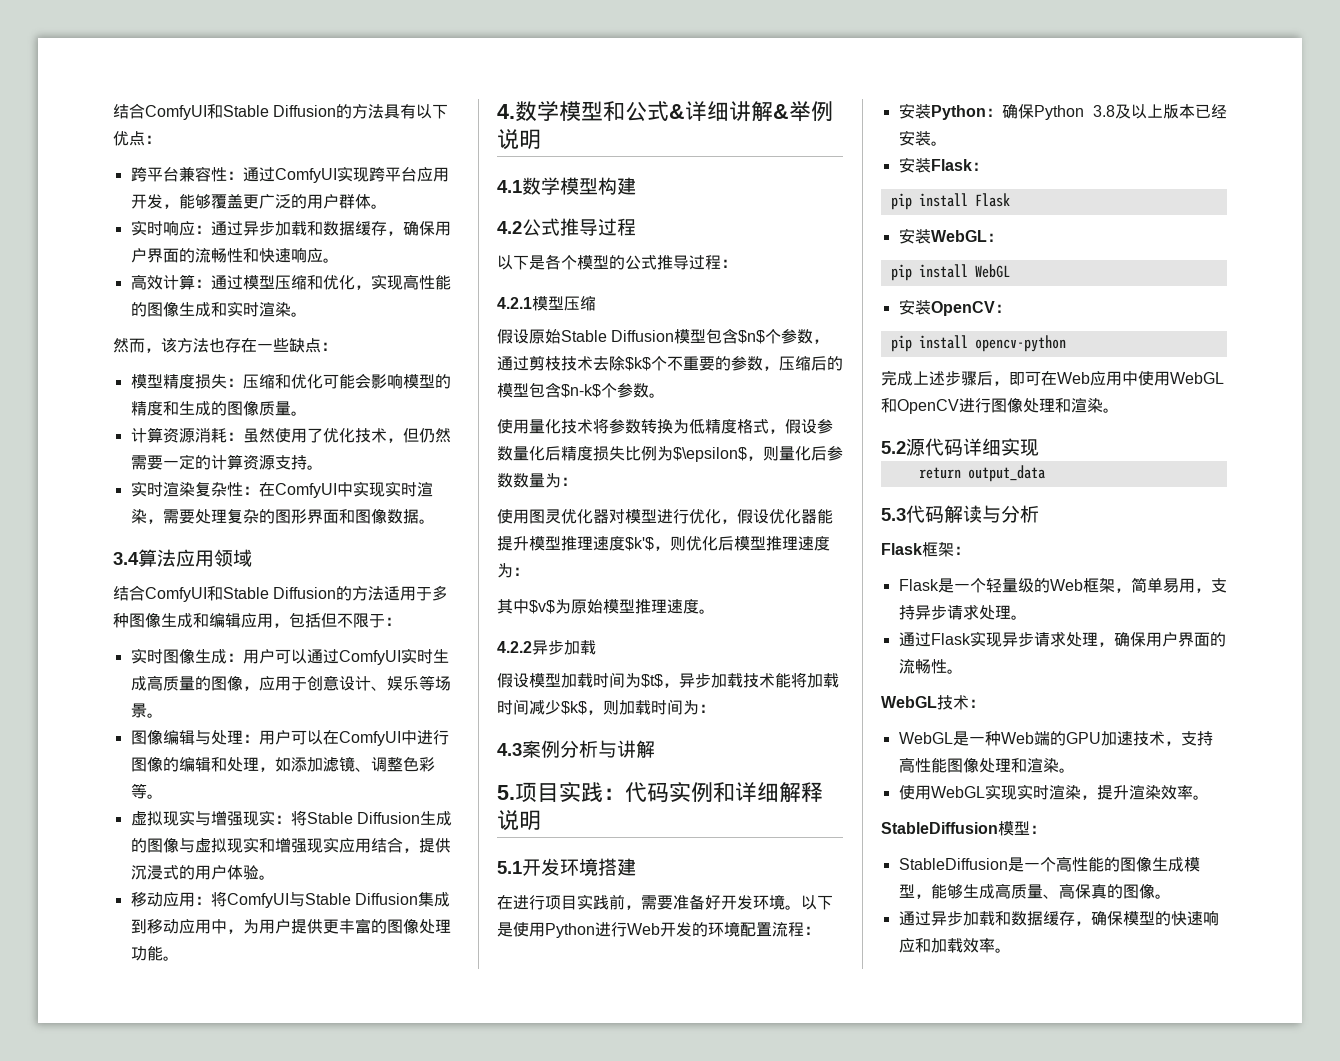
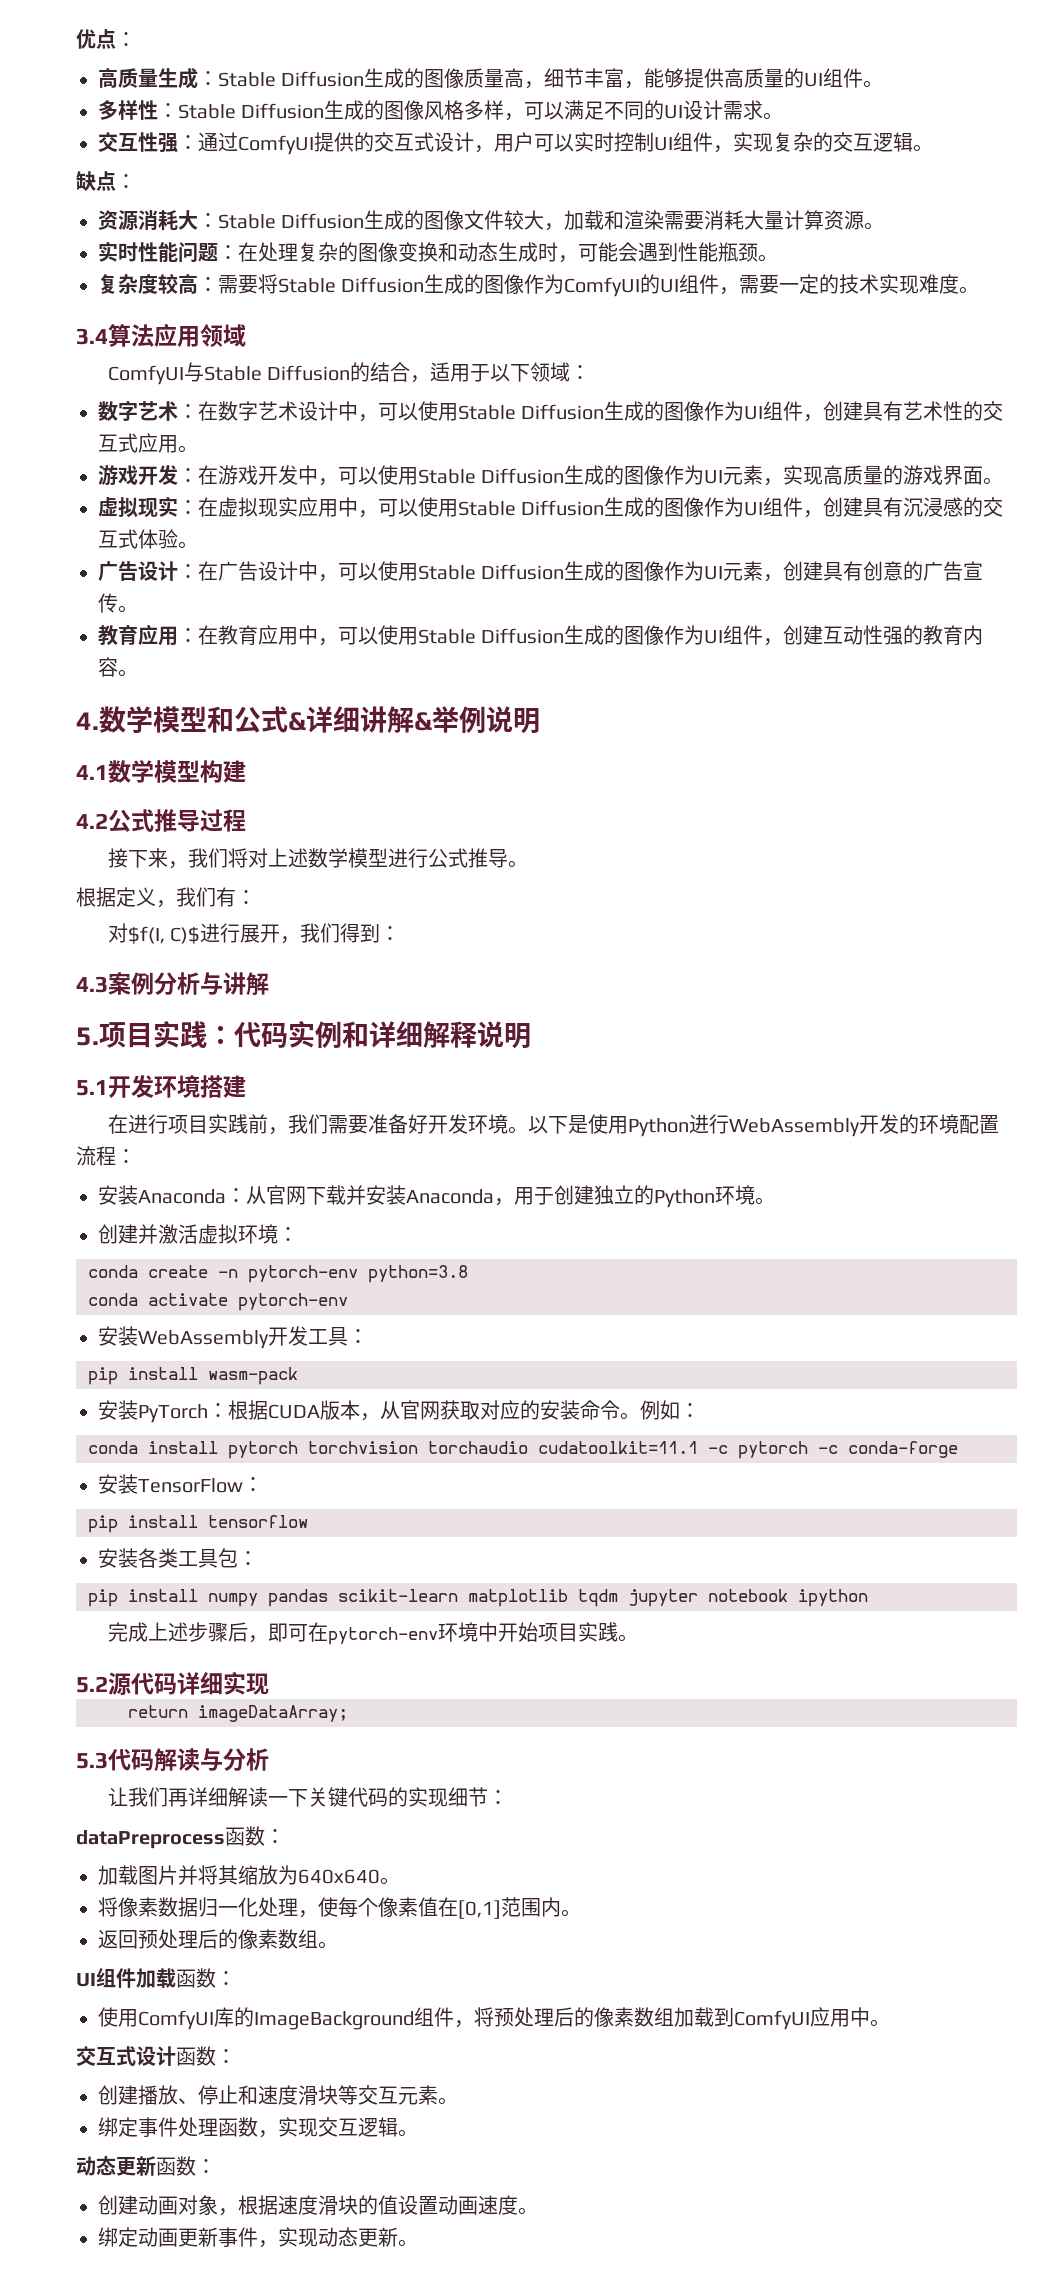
- 结合ComfyUI和Stable Diffusion的方法具有以下优点：
- 跨平台兼容性：通过ComfyUI实现跨平台应用开发，能够覆盖更广泛的用户群体。
- 实时响应：通过异步加载和数据缓存，确保用户界面的流畅性和快速响应。
- 高效计算：通过模型压缩和优化，实现高性能的图像生成和实时渲染。
- 然而，该方法也存在一些缺点：
- 模型精度损失：压缩和优化可能会影响模型的精度和生成的图像质量。
- 计算资源消耗：虽然使用了优化技术，但仍然需要一定的计算资源支持。
- 实时渲染复杂性：在ComfyUI中实现实时渲染，需要处理复杂的图形界面和图像数据。
+ 优点：
+ 高质量生成：Stable Diffusion生成的图像质量高，细节丰富，能够提供高质量的UI组件。
+ 多样性：Stable Diffusion生成的图像风格多样，可以满足不同的UI设计需求。
+ 交互性强：通过ComfyUI提供的交互式设计，用户可以实时控制UI组件，实现复杂的交互逻辑。
+ 缺点：
+ 资源消耗大：Stable Diffusion生成的图像文件较大，加载和渲染需要消耗大量计算资源。
+ 实时性能问题：在处理复杂的图像变换和动态生成时，可能会遇到性能瓶颈。
+ 复杂度较高：需要将Stable Diffusion生成的图像作为ComfyUI的UI组件，需要一定的技术实现难度。
- 结合ComfyUI和Stable Diffusion的方法适用于多种图像生成和编辑应用，包括但不限于：
- 实时图像生成：用户可以通过ComfyUI实时生成高质量的图像，应用于创意设计、娱乐等场景。
- 图像编辑与处理：用户可以在ComfyUI中进行图像的编辑和处理，如添加滤镜、调整色彩等。
- 虚拟现实与增强现实：将Stable Diffusion生成的图像与虚拟现实和增强现实应用结合，提供沉浸式的用户体验。
- 移动应用：将ComfyUI与Stable Diffusion集成到移动应用中，为用户提供更丰富的图像处理功能。
+ ComfyUI与Stable Diffusion的结合，适用于以下领域：
+ 数字艺术：在数字艺术设计中，可以使用Stable Diffusion生成的图像作为UI组件，创建具有艺术性的交互式应用。
+ 游戏开发：在游戏开发中，可以使用Stable Diffusion生成的图像作为UI元素，实现高质量的游戏界面。
+ 虚拟现实：在虚拟现实应用中，可以使用Stable Diffusion生成的图像作为UI组件，创建具有沉浸感的交互式体验。
+ 广告设计：在广告设计中，可以使用Stable Diffusion生成的图像作为UI元素，创建具有创意的广告宣传。
+ 教育应用：在教育应用中，可以使用Stable Diffusion生成的图像作为UI组件，创建互动性强的教育内容。
- 以下是各个模型的公式推导过程：
- 4.2.1模型压缩
- 假设原始Stable Diffusion模型包含$n$个参数，通过剪枝技术去除$k$个不重要的参数，压缩后的模型包含$n-k$个参数。
- 使用量化技术将参数转换为低精度格式，假设参数量化后精度损失比例为$\epsilon$，则量化后参数数量为：
- 使用图灵优化器对模型进行优化，假设优化器能提升模型推理速度$k'$，则优化后模型推理速度为：
- 其中$v$为原始模型推理速度。
- 4.2.2异步加载
- 假设模型加载时间为$t$，异步加载技术能将加载时间减少$k$，则加载时间为：
+ 接下来，我们将对上述数学模型进行公式推导。
+ 根据定义，我们有：
+ 对$f(I, C)$进行展开，我们得到：
- 在进行项目实践前，需要准备好开发环境。
+ 在进行项目实践前，我们需要准备好开发环境。
- 以下是使用Python进行Web开发的环境配置流程：
+ 以下是使用Python进行WebAssembly开发的环境配置流程：
- 安装Python：确保Python 3.8及以上版本已经安装。
- 安装Flask：
- pip install Flask
- 安装WebGL：
- pip install WebGL
- 安装OpenCV：
- pip install opencv-python
+ 安装Anaconda：从官网下载并安装Anaconda，用于创建独立的Python环境。
+ 创建并激活虚拟环境：
+ conda create -n pytorch-env python=3.8
+ conda activate pytorch-env
+ 安装WebAssembly开发工具：
+ pip install wasm-pack
+ 安装PyTorch：根据CUDA版本，从官网获取对应的安装命令。例如：
+ conda install pytorch torchvision torchaudio cudatoolkit=11.1 -c pytorch -c conda-forge
+ 安装TensorFlow：
+ pip install tensorflow
+ 安装各类工具包：
+ pip install numpy pandas scikit-learn matplotlib tqdm jupyter notebook ipython
- 完成上述步骤后，即可在Web应用中使用WebGL和OpenCV进行图像处理和渲染。
+ 完成上述步骤后，即可在pytorch-env环境中开始项目实践。
- return output_data
+ return imageDataArray;
- Flask框架：
- Flask是一个轻量级的Web框架，简单易用，支持异步请求处理。
- 通过Flask实现异步请求处理，确保用户界面的流畅性。
- WebGL技术：
- WebGL是一种Web端的GPU加速技术，支持高性能图像处理和渲染。
- 使用WebGL实现实时渲染，提升渲染效率。
- StableDiffusion模型：
- StableDiffusion是一个高性能的图像生成模型，能够生成高质量、高保真的图像。
- 通过异步加载和数据缓存，确保模型的快速响应和加载效率。
+ 让我们再详细解读一下关键代码的实现细节：
+ dataPreprocess函数：
+ 加载图片并将其缩放为640x640。
+ 将像素数据归一化处理，使每个像素值在[0,1]范围内。
+ 返回预处理后的像素数组。
+ UI组件加载函数：
+ 使用ComfyUI库的ImageBackground组件，将预处理后的像素数组加载到ComfyUI应用中。
+ 交互式设计函数：
+ 创建播放、停止和速度滑块等交互元素。
+ 绑定事件处理函数，实现交互逻辑。
+ 动态更新函数：
+ 创建动画对象，根据速度滑块的值设置动画速度。
+ 绑定动画更新事件，实现动态更新。

